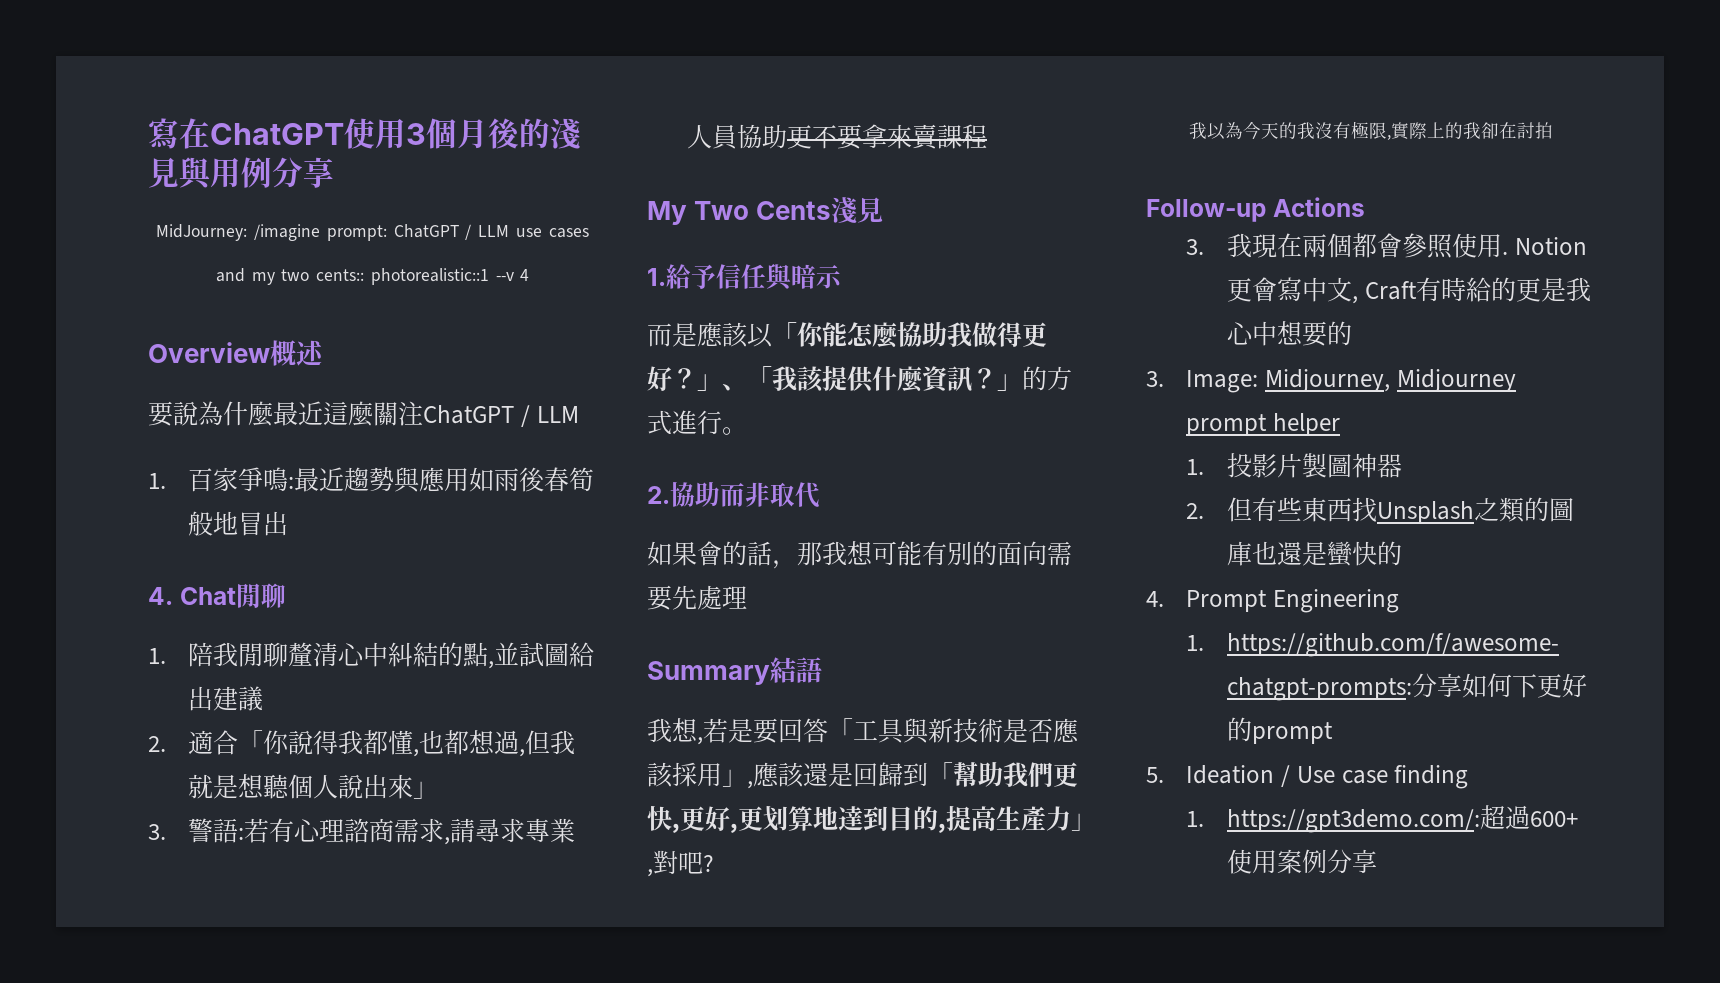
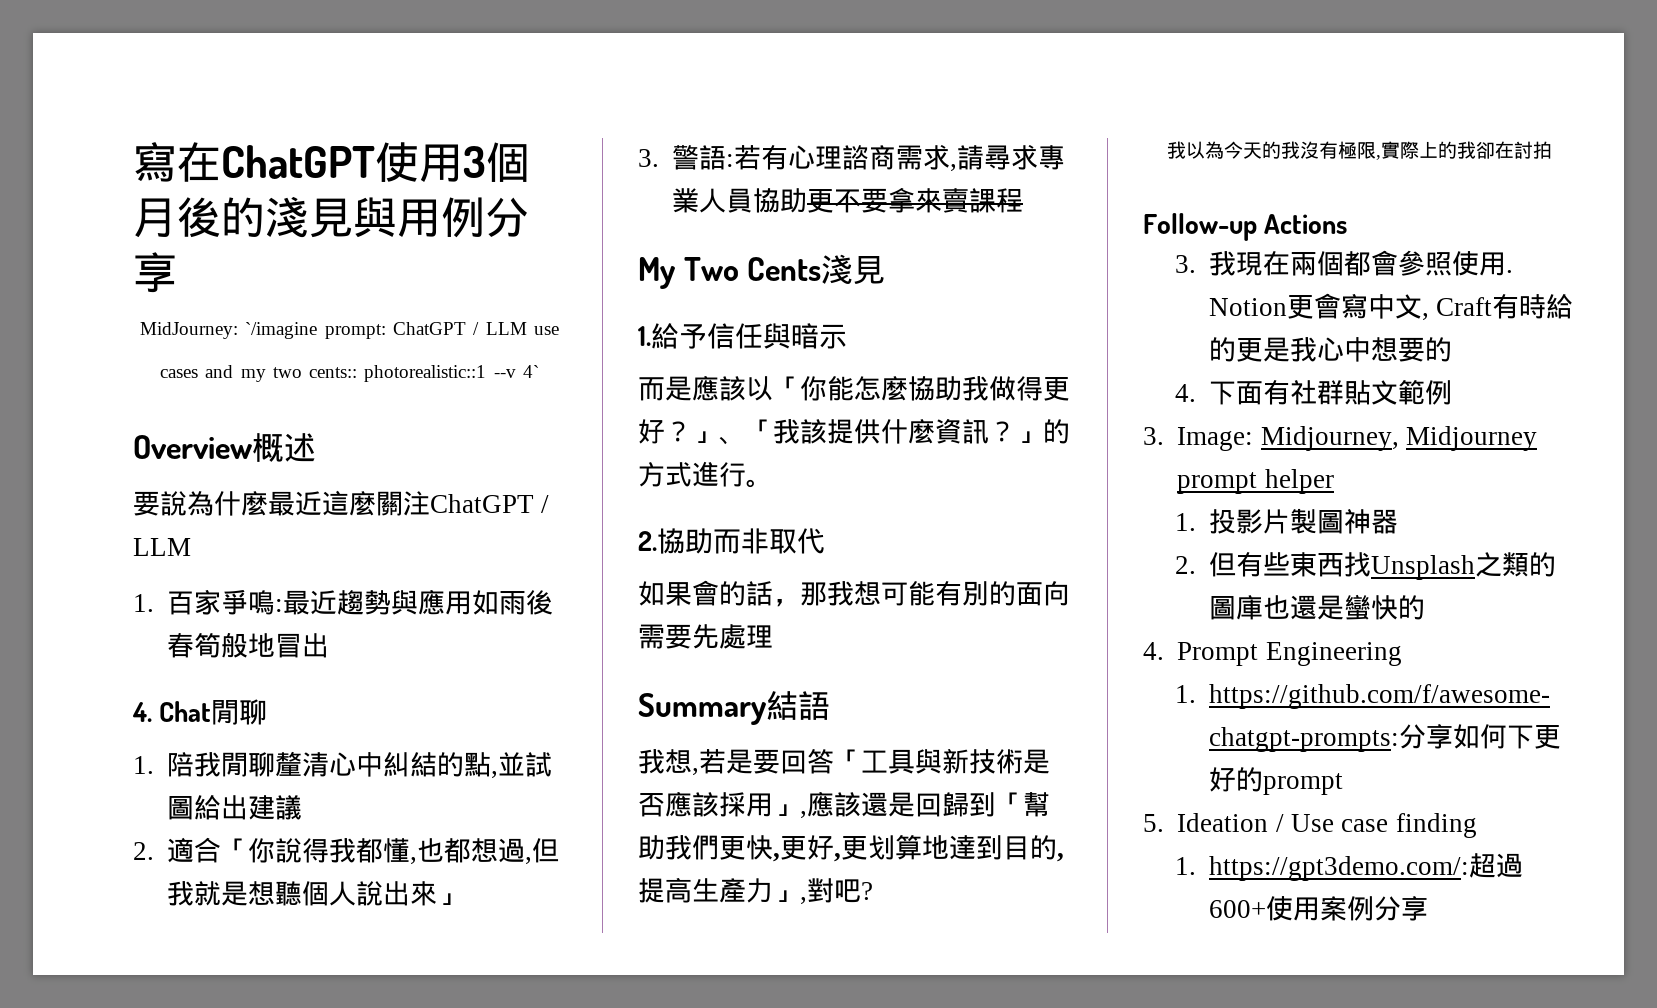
- MidJourney: /imagine prompt: ChatGPT / LLM use cases and my two cents:: photorealistic::1 --v 4
+ MidJourney: `/imagine prompt: ChatGPT / LLM use cases and my two cents:: photorealistic::1 --v 4`
+ 4.下面有社群貼文範例

